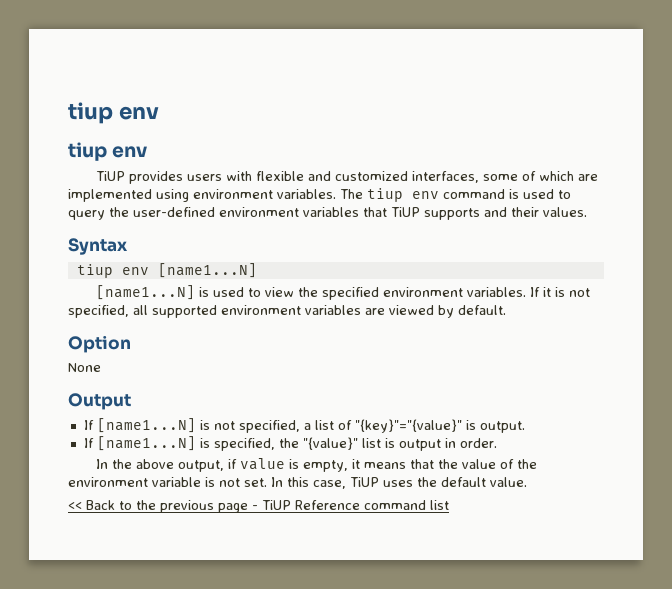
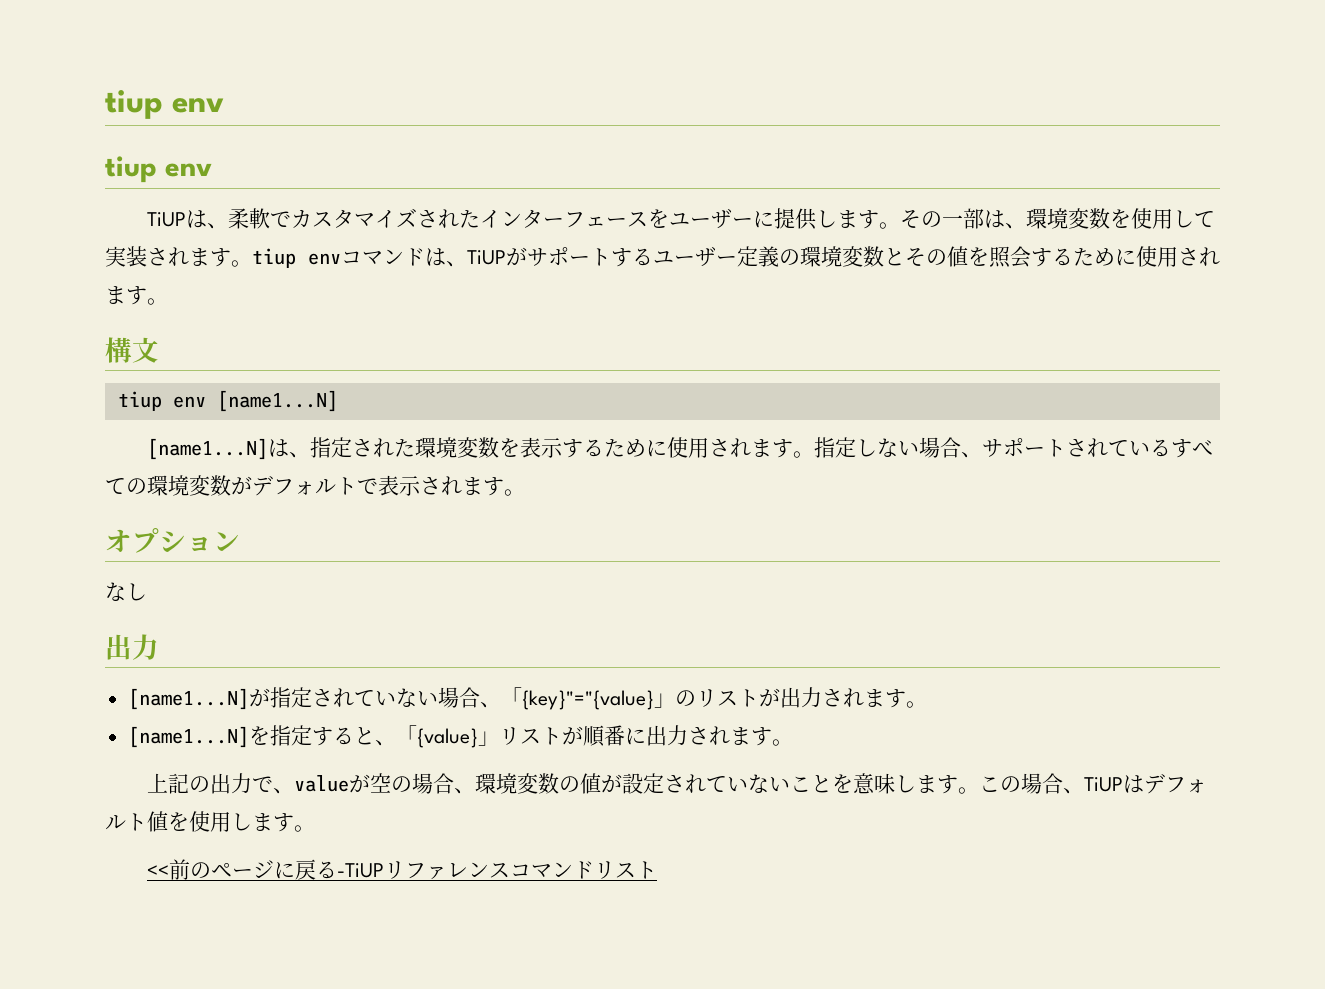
- TiUP provides users with flexible and customized interfaces, some of which are implemented using environment variables. The tiup env command is used to query the user-defined environment variables that TiUP supports and their values.
- Syntax
+ TiUPは、柔軟でカスタマイズされたインターフェースをユーザーに提供します。その一部は、環境変数を使用して実装されます。tiup envコマンドは、TiUPがサポートするユーザー定義の環境変数とその値を照会するために使用されます。
+ 構文
  tiup env [name1...N]
- [name1...N] is used to view the specified environment variables. If it is not specified, all supported environment variables are viewed by default.
- Option
- None
- Output
- If [name1...N] is not specified, a list of "{key}"="{value}" is output.
- If [name1...N] is specified, the "{value}" list is output in order.
- In the above output, if value is empty, it means that the value of the environment variable is not set. In this case, TiUP uses the default value.
- << Back to the previous page - TiUP Reference command list
+ [name1...N]は、指定された環境変数を表示するために使用されます。指定しない場合、サポートされているすべての環境変数がデフォルトで表示されます。
+ オプション
+ なし
+ 出力
+ [name1...N]が指定されていない場合、「{key}"="{value}」のリストが出力されます。
+ [name1...N]を指定すると、「{value}」リストが順番に出力されます。
+ 上記の出力で、valueが空の場合、環境変数の値が設定されていないことを意味します。この場合、TiUPはデフォルト値を使用します。
+ <<前のページに戻る-TiUPリファレンスコマンドリスト

